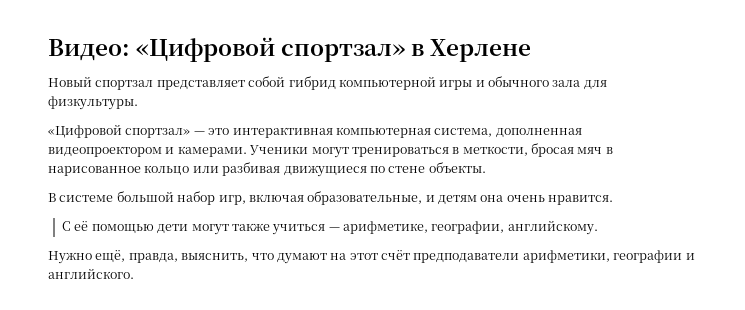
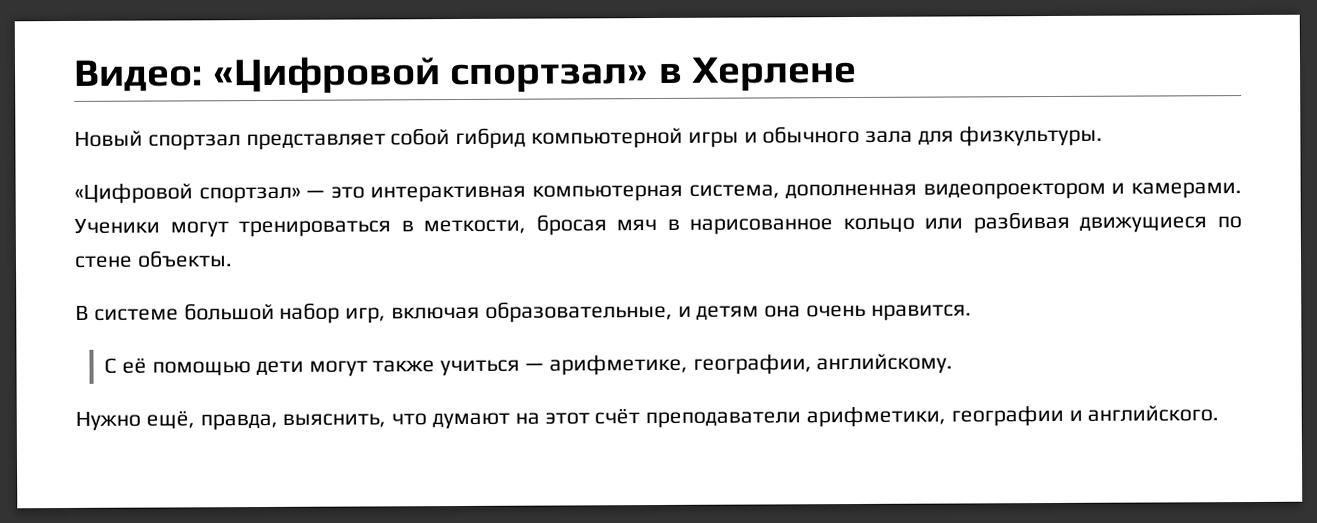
- Нужно ещё, правда, выяснить, что думают на этот счёт предподаватели арифметики, географии и английского.
+ Нужно ещё, правда, выяснить, что думают на этот счёт преподаватели арифметики, географии и английского.

